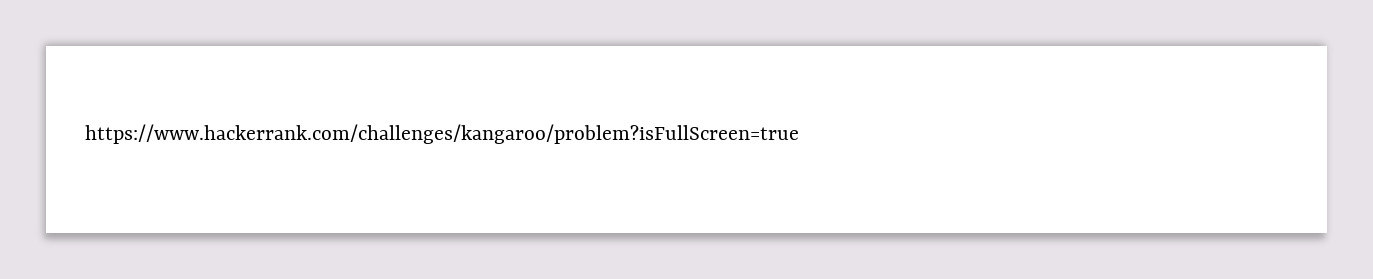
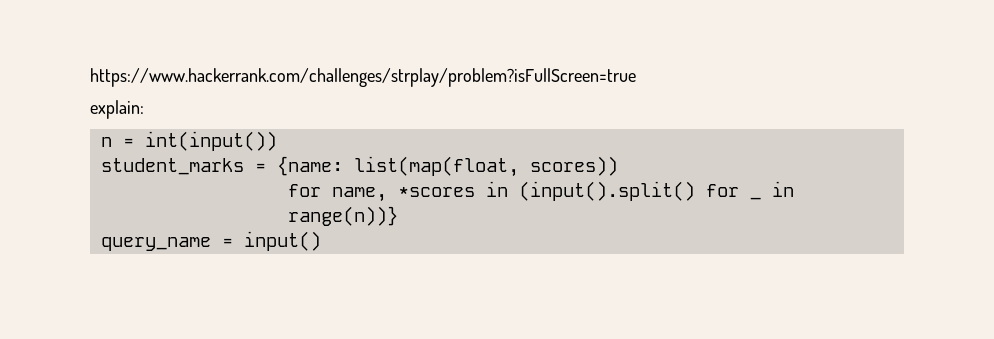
- https://www.hackerrank.com/challenges/kangaroo/problem?isFullScreen=true
+ https://www.hackerrank.com/challenges/strplay/problem?isFullScreen=true
+ explain:
+ n = int(input())
+ student_marks = {name: list(map(float, scores))
+ for name, *scores in (input().split() for _ in range(n))}
+ query_name = input()

